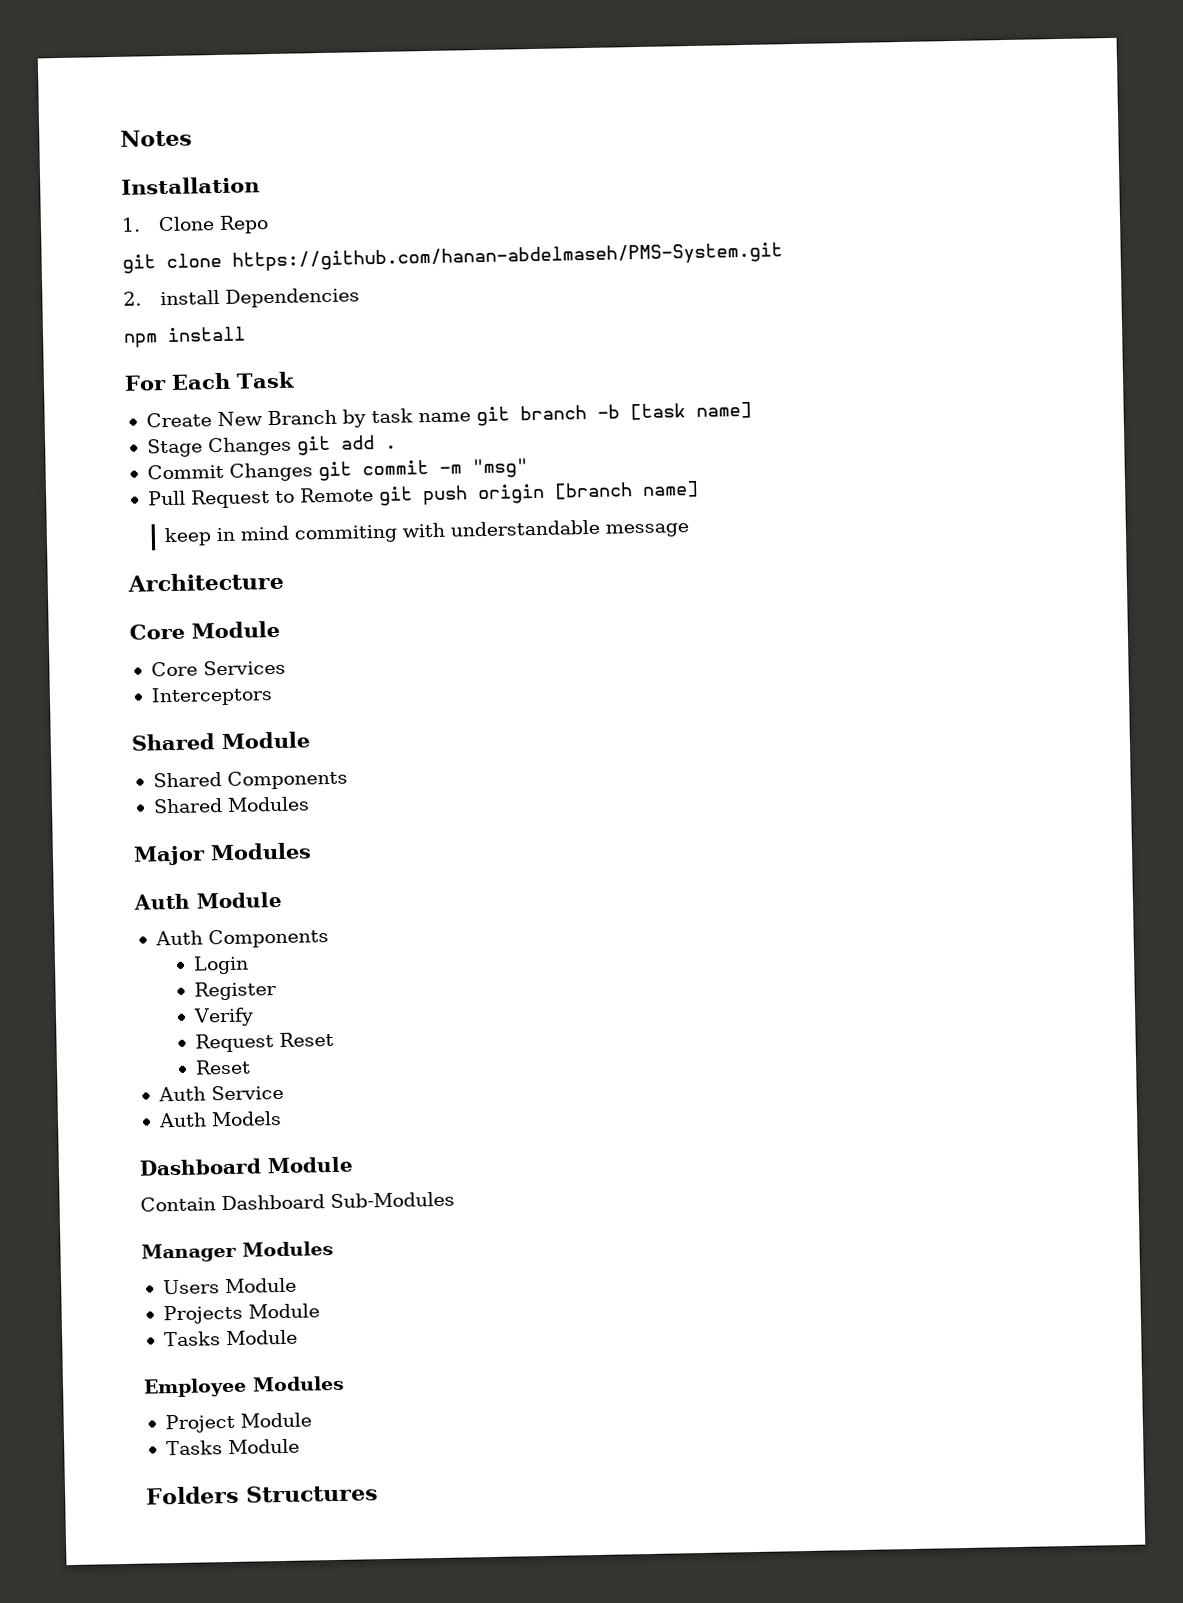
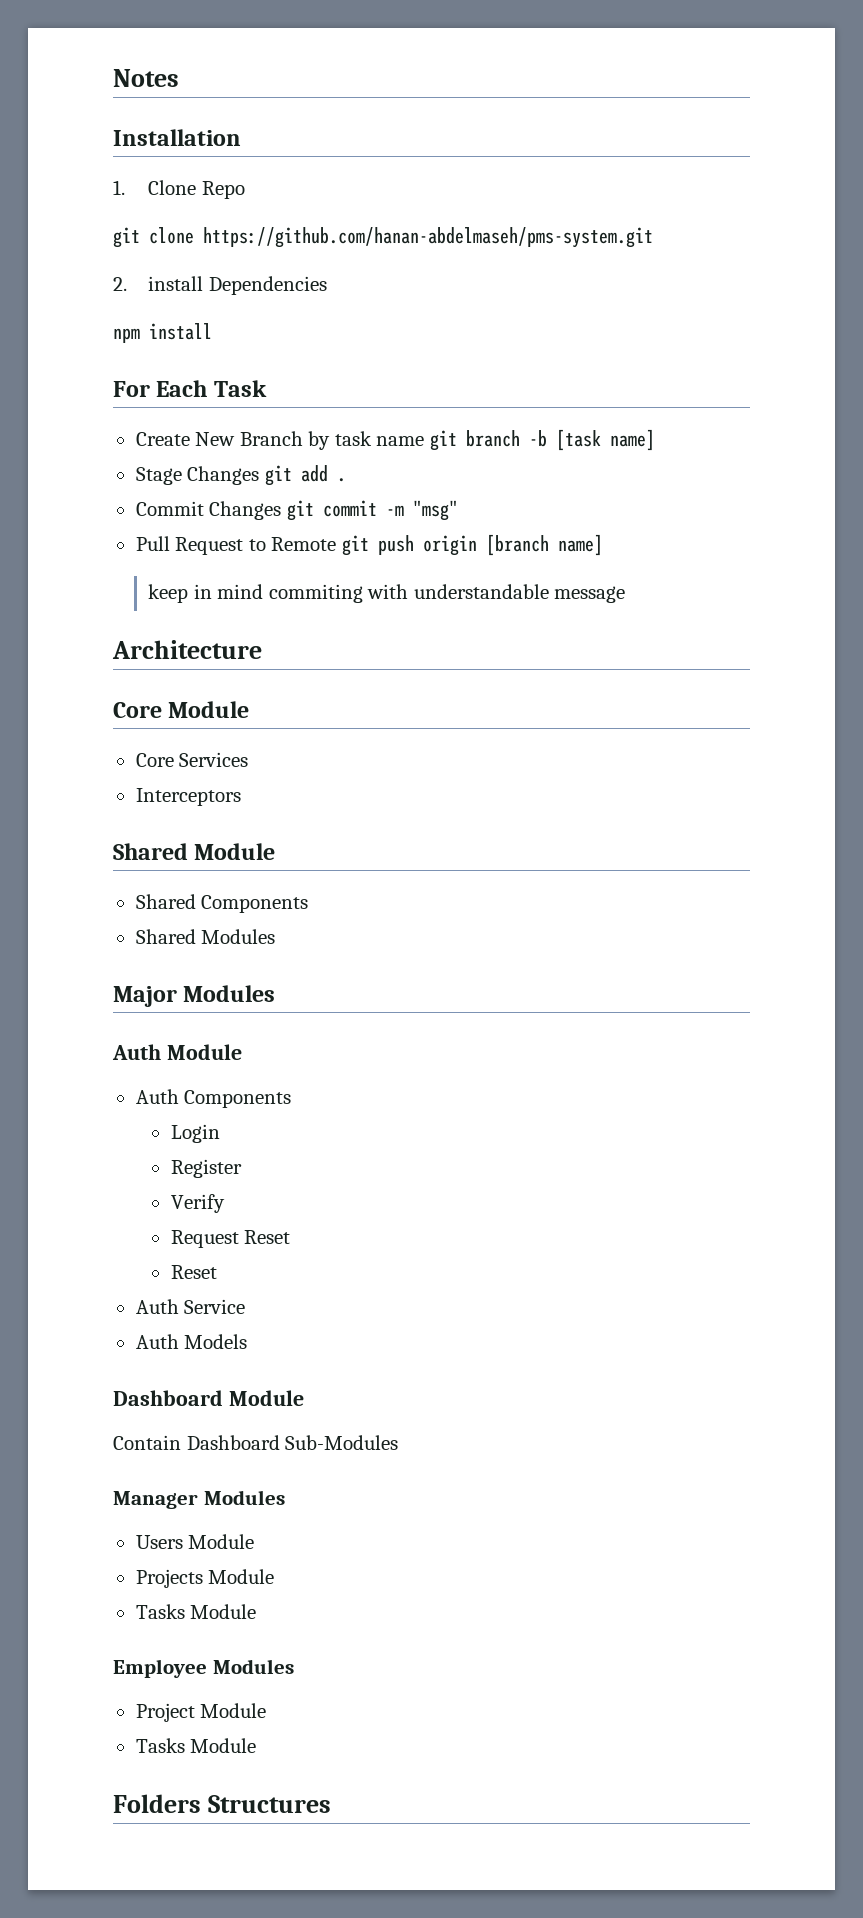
- git clone https://github.com/hanan-abdelmaseh/PMS-System.git
+ git clone https://github.com/hanan-abdelmaseh/pms-system.git

